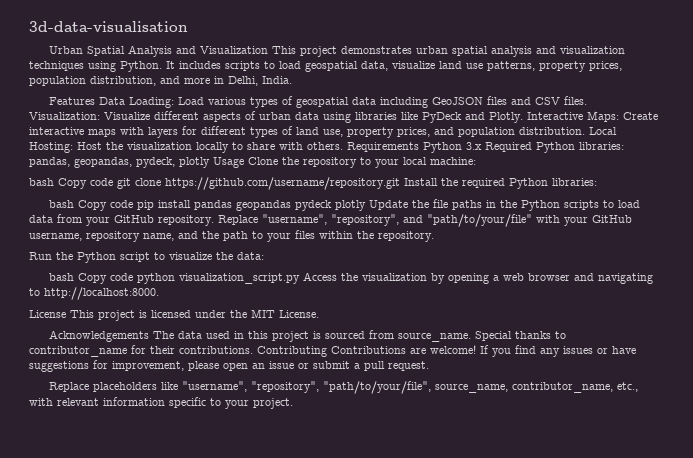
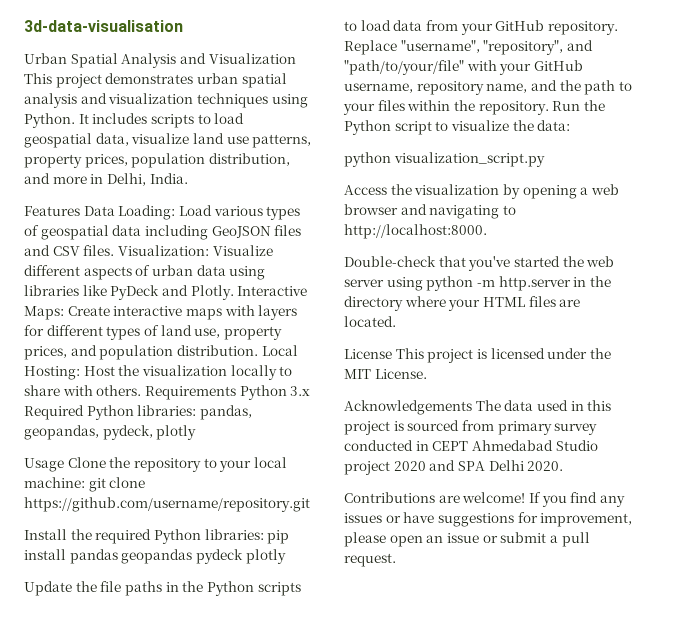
- Requirements Python 3.x Required Python libraries: pandas, geopandas, pydeck, plotly Usage Clone the repository to your local machine:
- bash Copy code git clone https://github.com/username/repository.git Install the required Python libraries:
- bash Copy code pip install pandas geopandas pydeck plotly Update the file paths in the Python scripts to load data from your GitHub repository.
+ Requirements Python 3.x Required Python libraries: pandas, geopandas, pydeck, plotly
+ Usage Clone the repository to your local machine: git clone https://github.com/username/repository.git
+ Install the required Python libraries: pip install pandas geopandas pydeck plotly
+ Update the file paths in the Python scripts to load data from your GitHub repository.
- Replace "username", "repository", and "path/to/your/file" with your GitHub username, repository name, and the path to your files within the repository.
- Run the Python script to visualize the data:
+ Replace "username", "repository", and "path/to/your/file" with your GitHub username, repository name, and the path to your files within the repository. Run the Python script to visualize the data:
- bash Copy code python visualization_script.py Access the visualization by opening a web browser and navigating to http://localhost:8000.
+ python visualization_script.py
+ Access the visualization by opening a web browser and navigating to http://localhost:8000.
+ Double-check that you've started the web server using python -m http.server in the directory where your HTML files are located.
- Acknowledgements The data used in this project is sourced from source_name. Special thanks to contributor_name for their contributions. Contributing Contributions are welcome!
+ Acknowledgements The data used in this project is sourced from primary survey conducted in CEPT Ahmedabad Studio project 2020 and SPA Delhi 2020.
+ Contributions are welcome!
- Replace placeholders like "username", "repository", "path/to/your/file", source_name, contributor_name, etc., with relevant information specific to your project.

